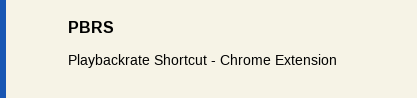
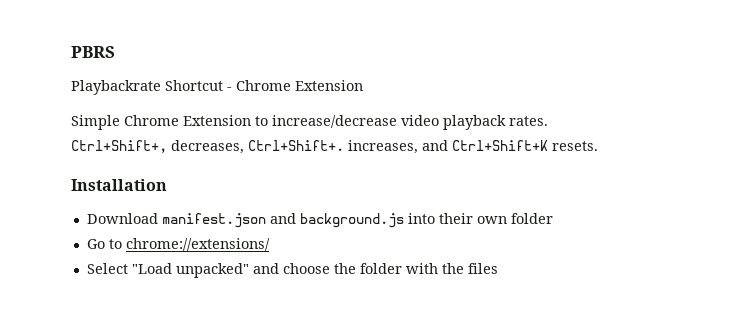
+ Simple Chrome Extension to increase/decrease video playback rates.
+ Ctrl+Shift+, decreases, Ctrl+Shift+. increases, and Ctrl+Shift+K resets.
+ Installation
+ Download manifest.json and background.js into their own folder
+ Go to chrome://extensions/
+ Select "Load unpacked" and choose the folder with the files

